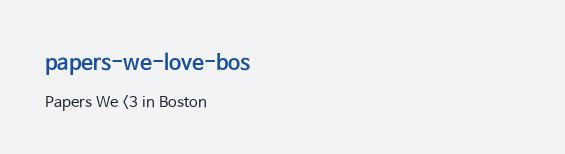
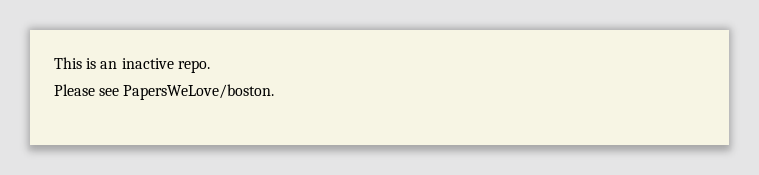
- papers-we-love-bos
- Papers We <3 in Boston
+ This is an inactive repo.
+ Please see PapersWeLove/boston.

